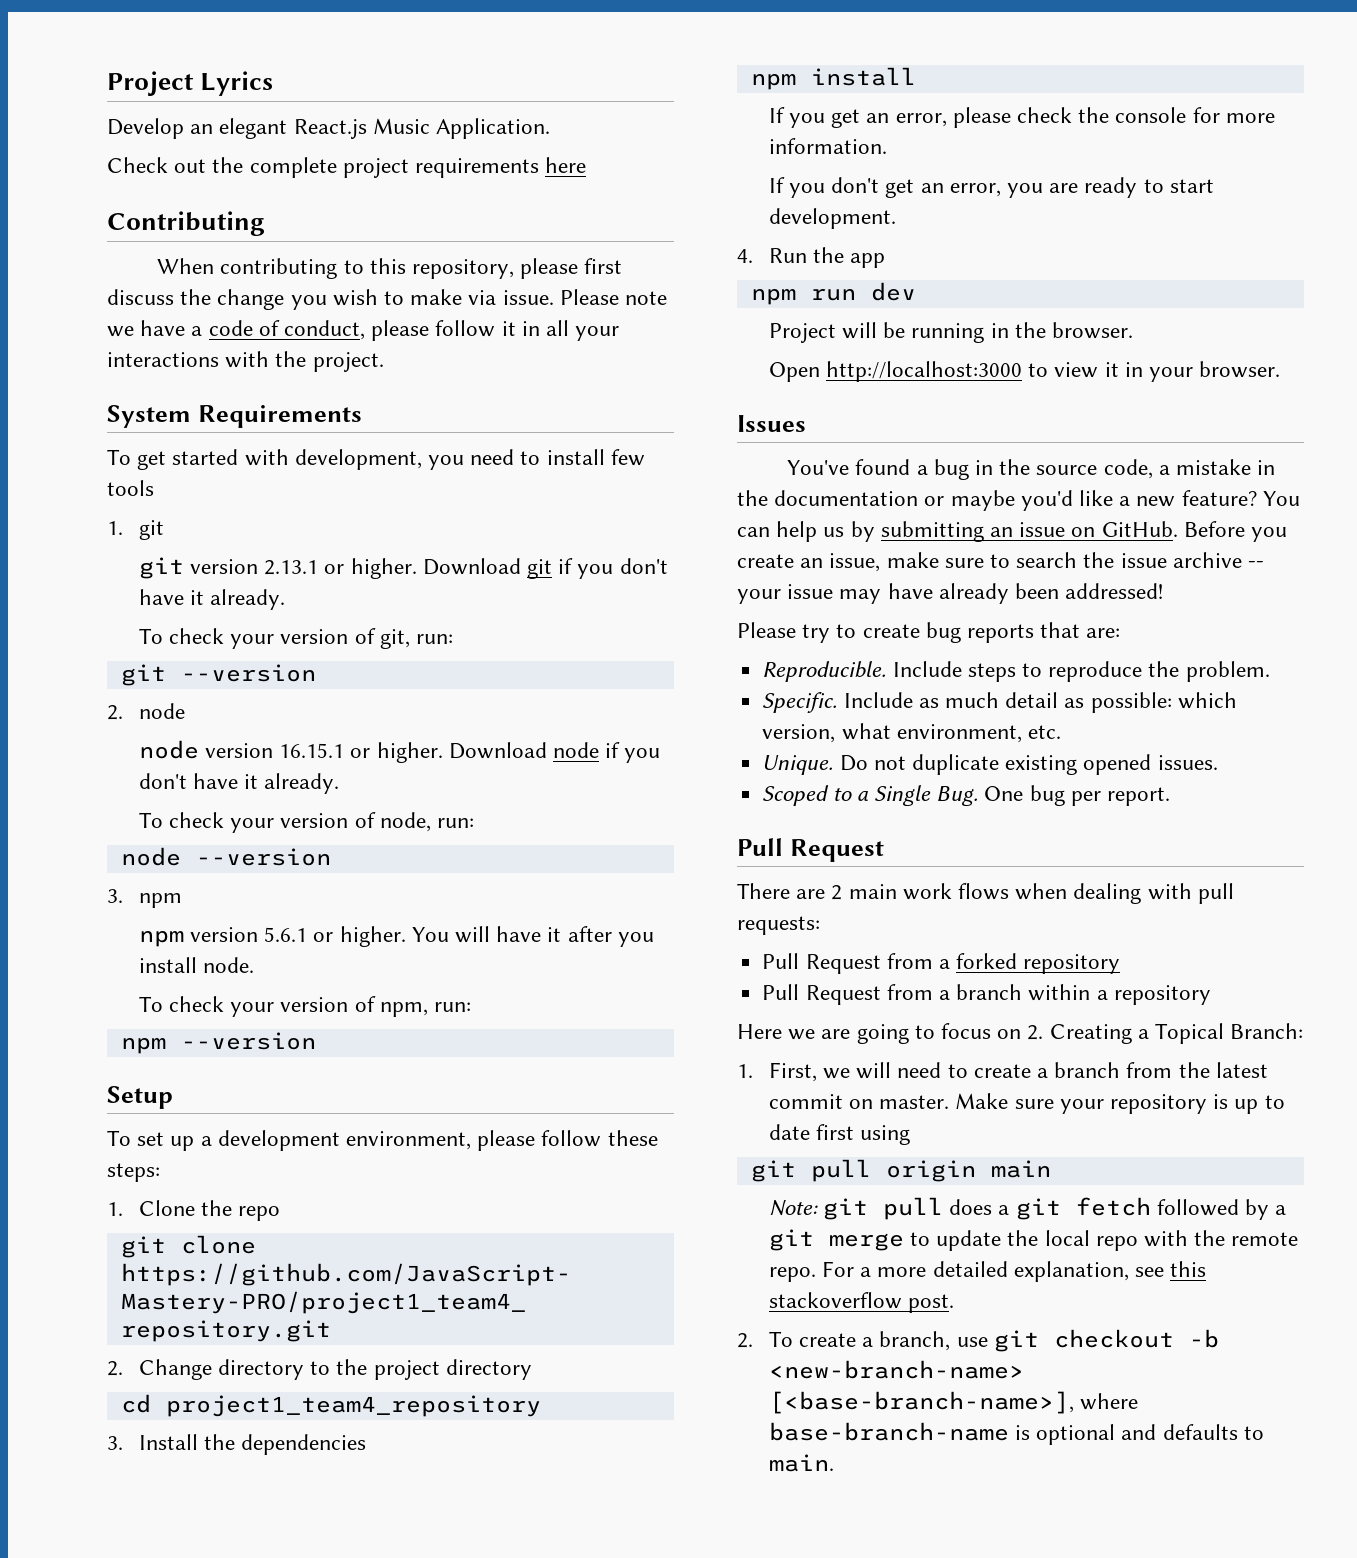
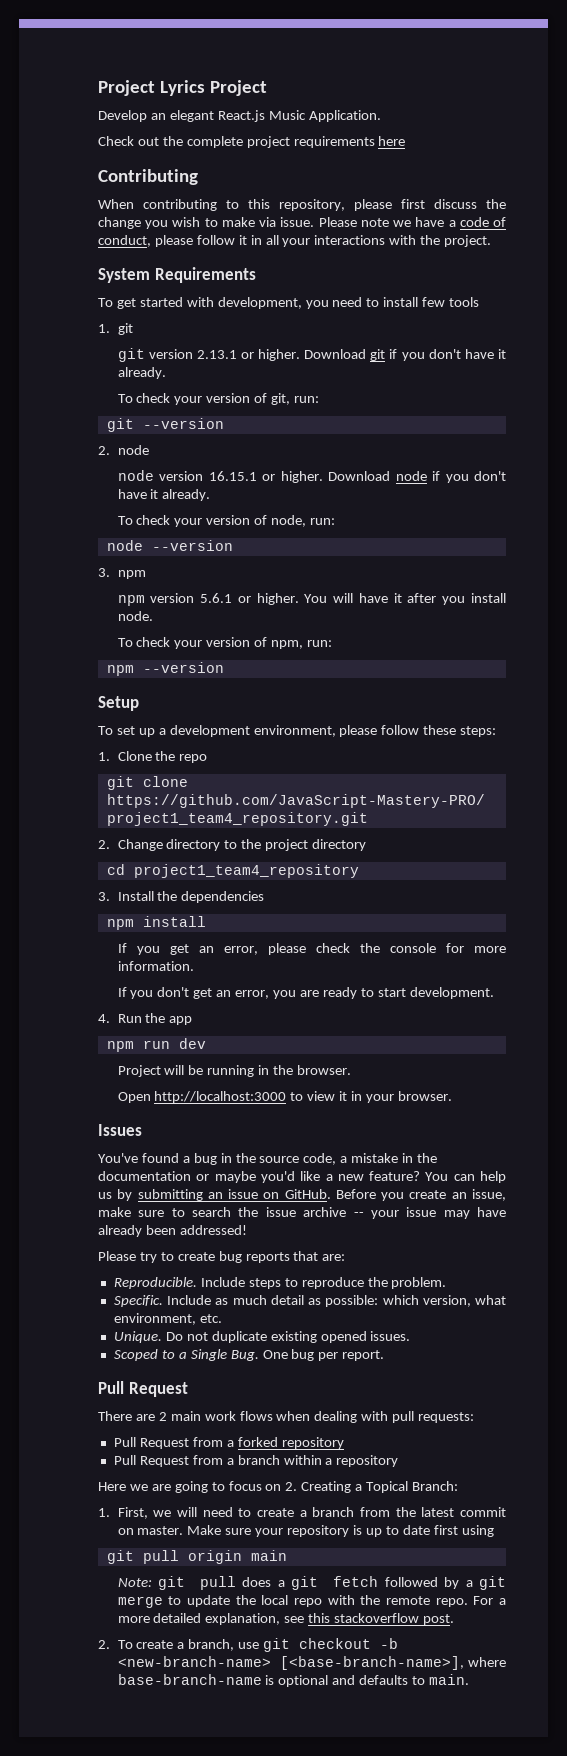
- Project Lyrics
+ Project Lyrics Project

